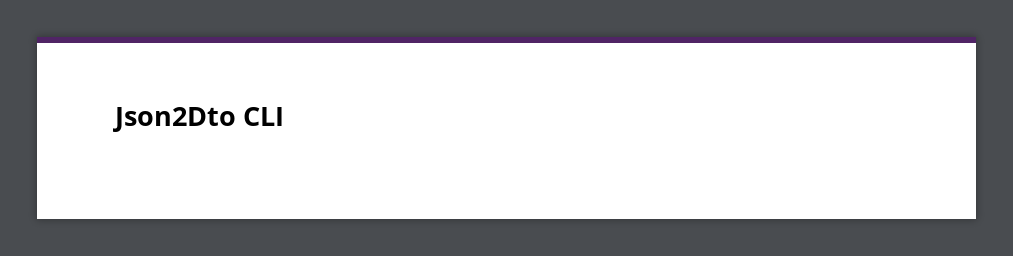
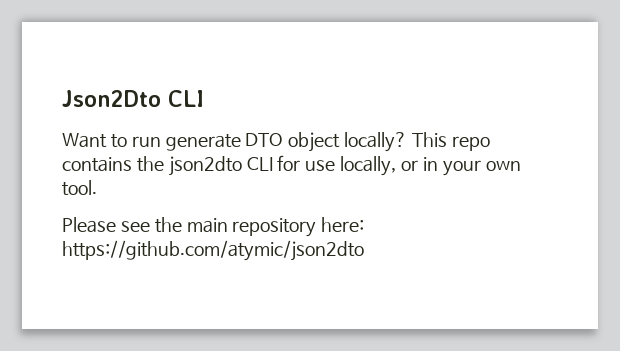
+ Want to run generate DTO object locally? This repo contains the json2dto CLI for use locally, or in your own tool.
+ Please see the main repository here: https://github.com/atymic/json2dto

